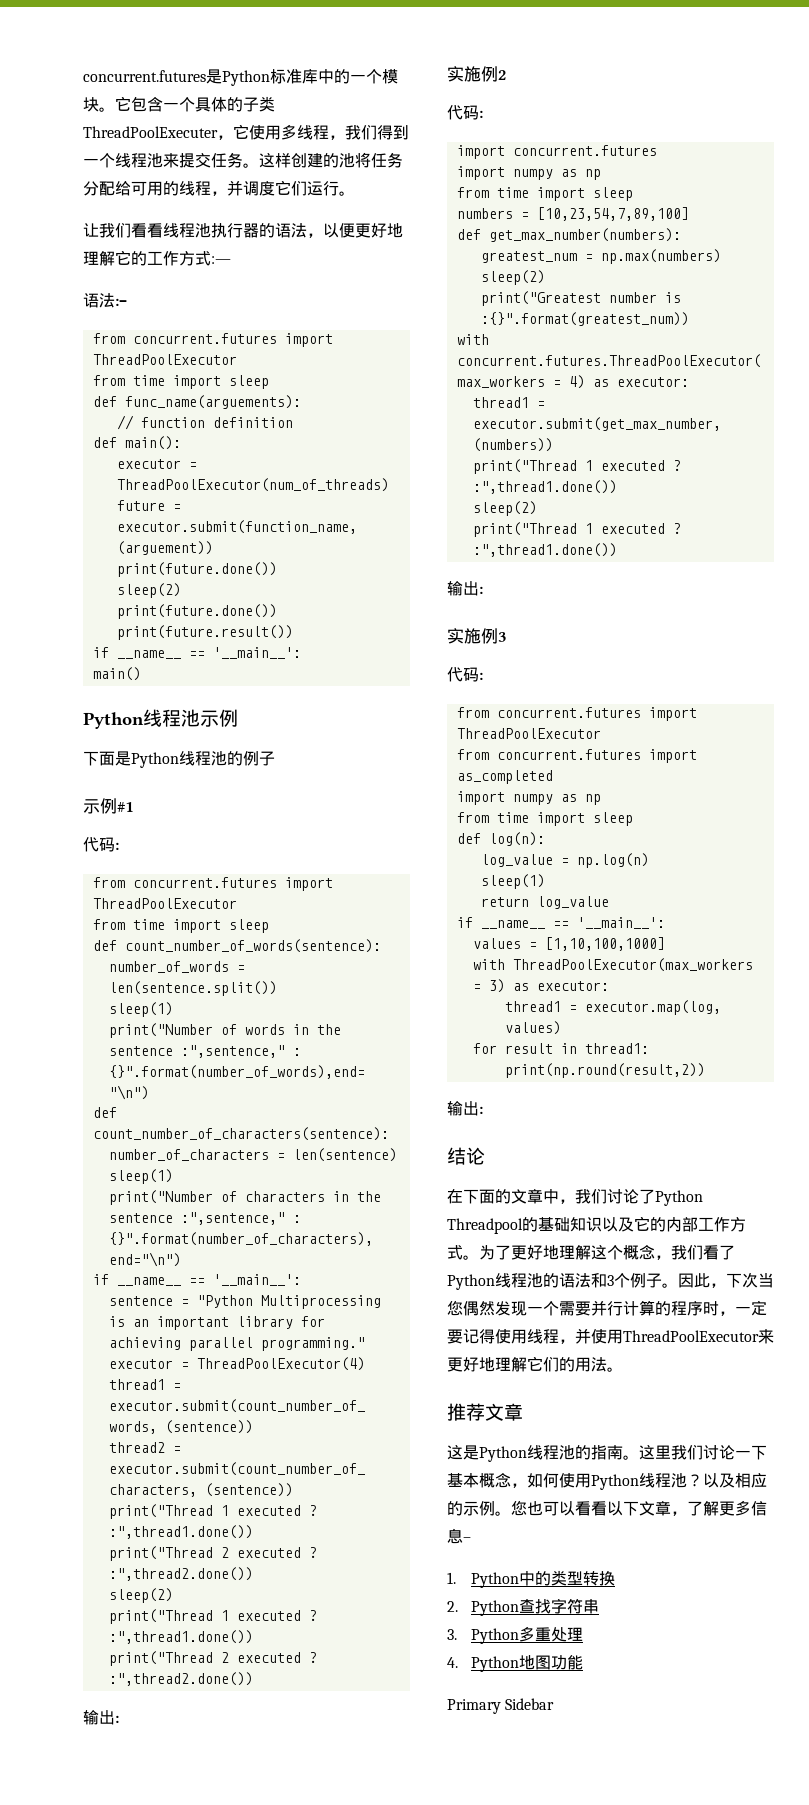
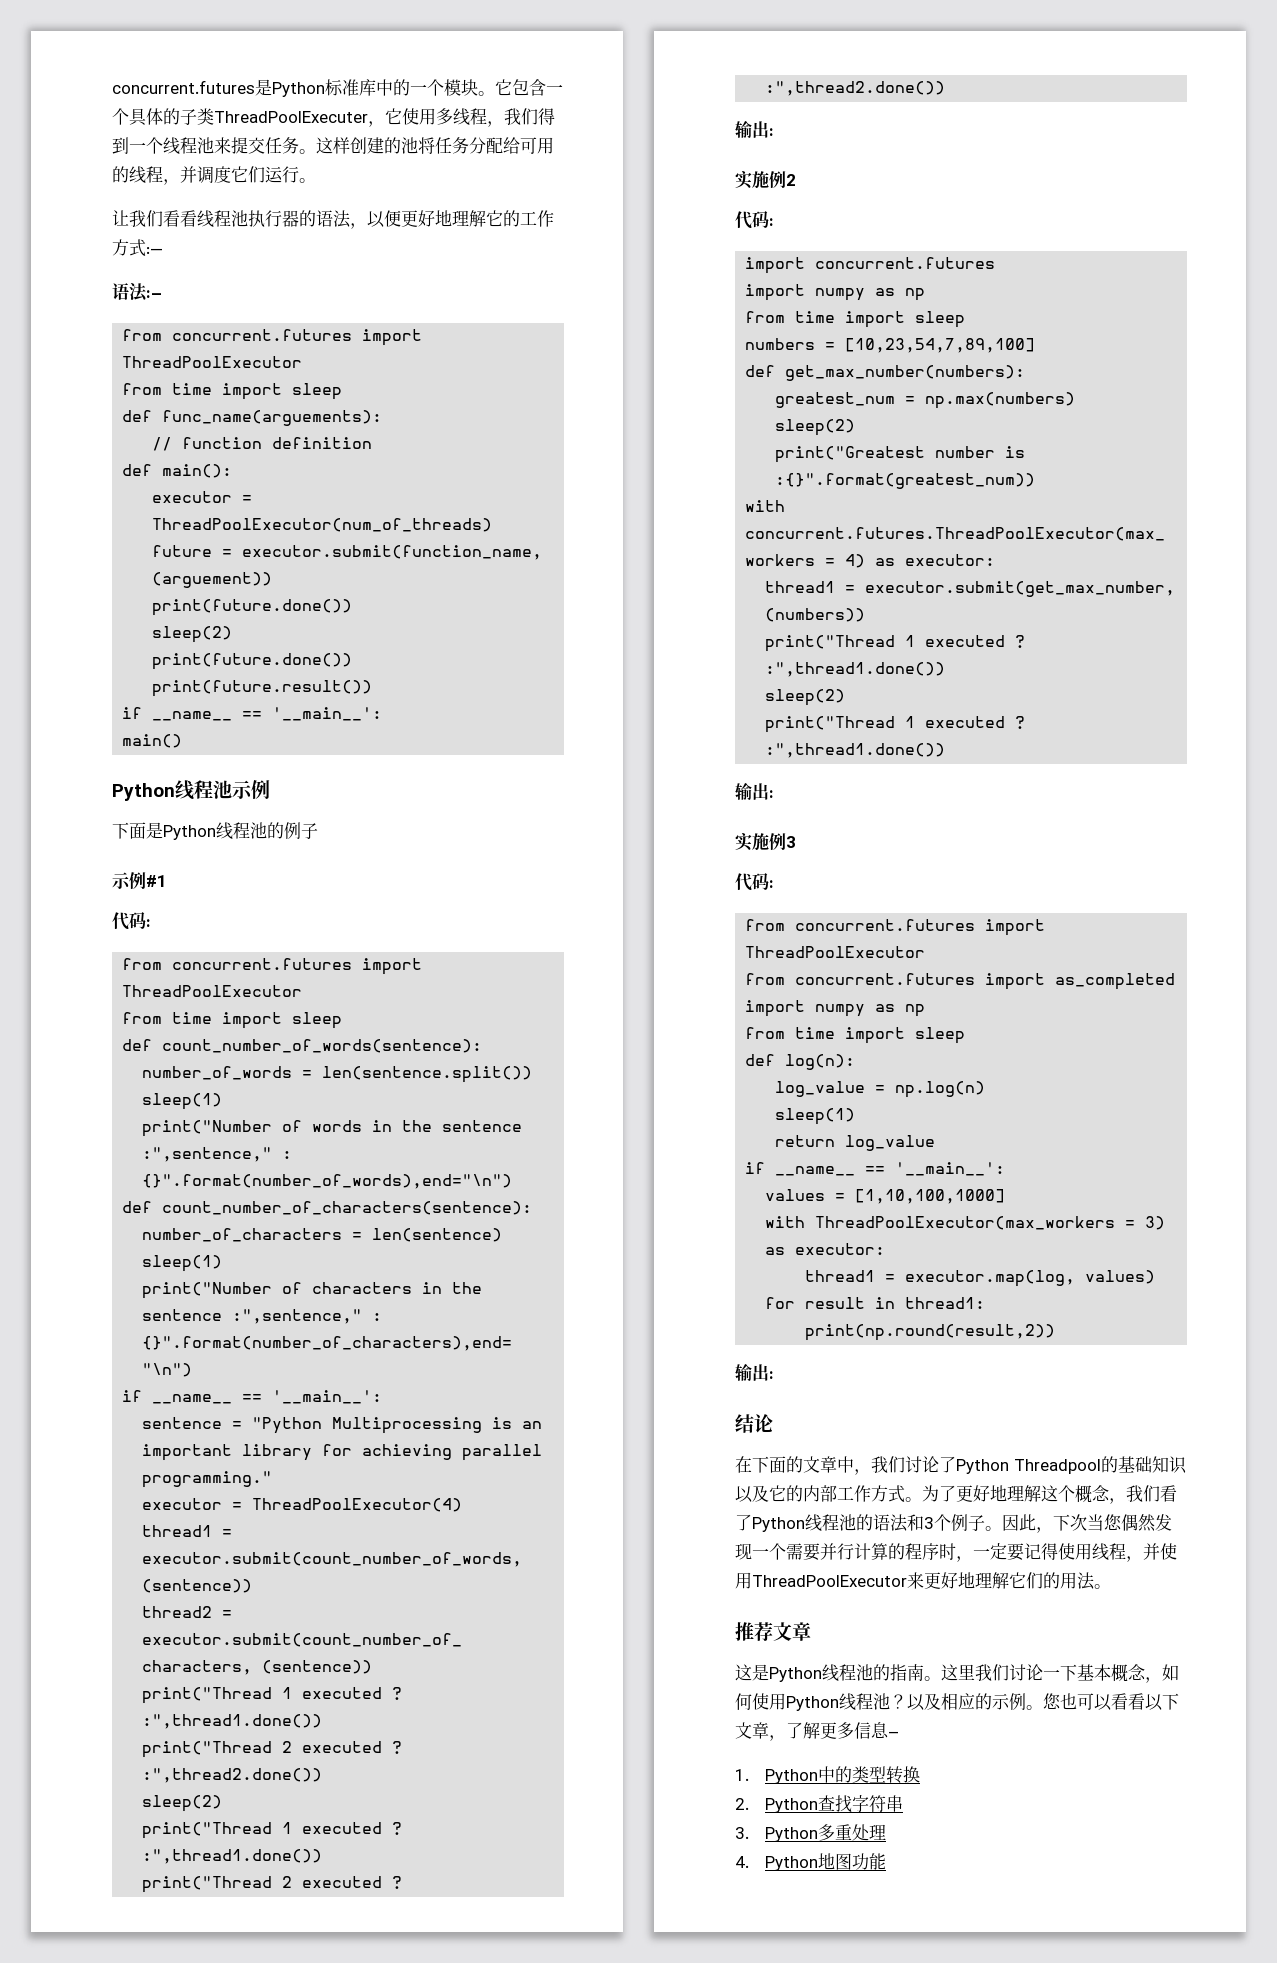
- Primary Sidebar

